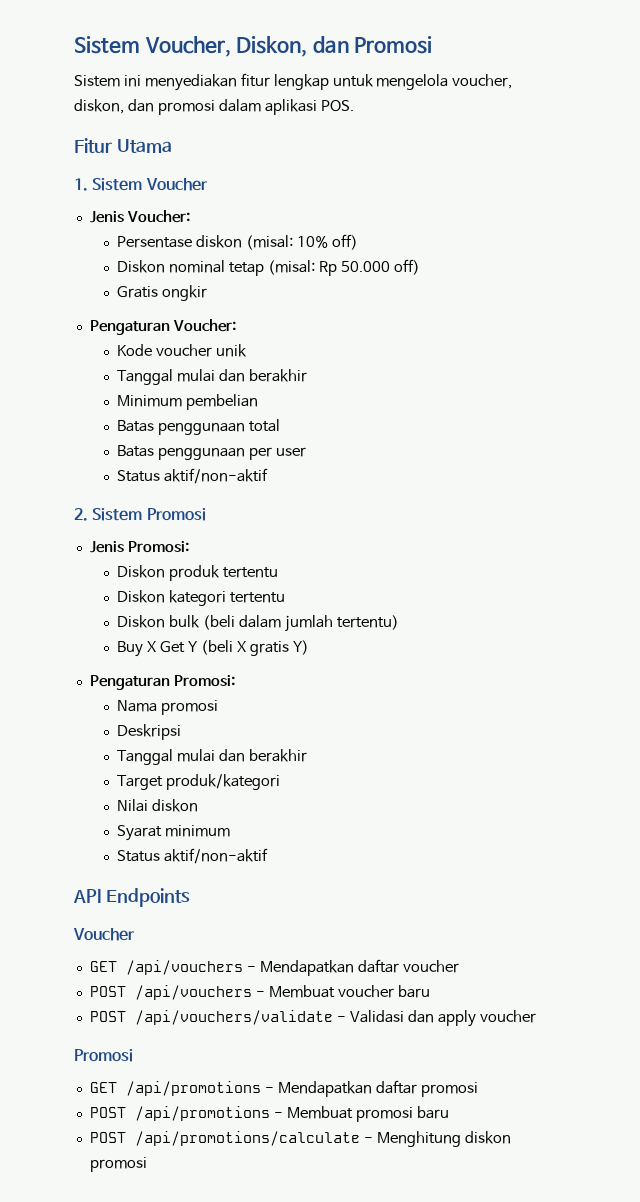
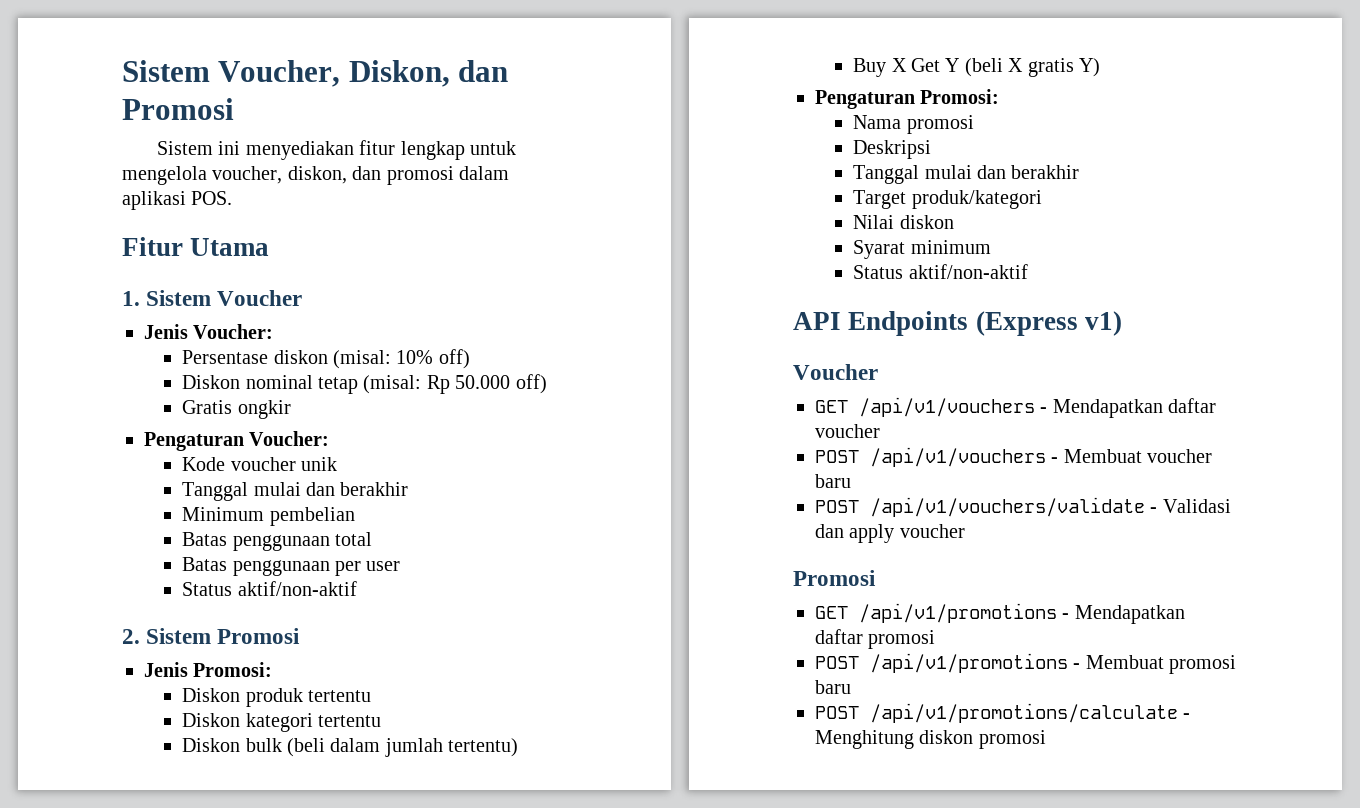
- API Endpoints
+ API Endpoints (Express v1)
- GET /api/vouchers - Mendapatkan daftar voucher
+ GET /api/v1/vouchers - Mendapatkan daftar voucher
- POST /api/vouchers - Membuat voucher baru
+ POST /api/v1/vouchers - Membuat voucher baru
- POST /api/vouchers/validate - Validasi dan apply voucher
+ POST /api/v1/vouchers/validate - Validasi dan apply voucher
- GET /api/promotions - Mendapatkan daftar promosi
+ GET /api/v1/promotions - Mendapatkan daftar promosi
- POST /api/promotions - Membuat promosi baru
+ POST /api/v1/promotions - Membuat promosi baru
- POST /api/promotions/calculate - Menghitung diskon promosi
+ POST /api/v1/promotions/calculate - Menghitung diskon promosi

